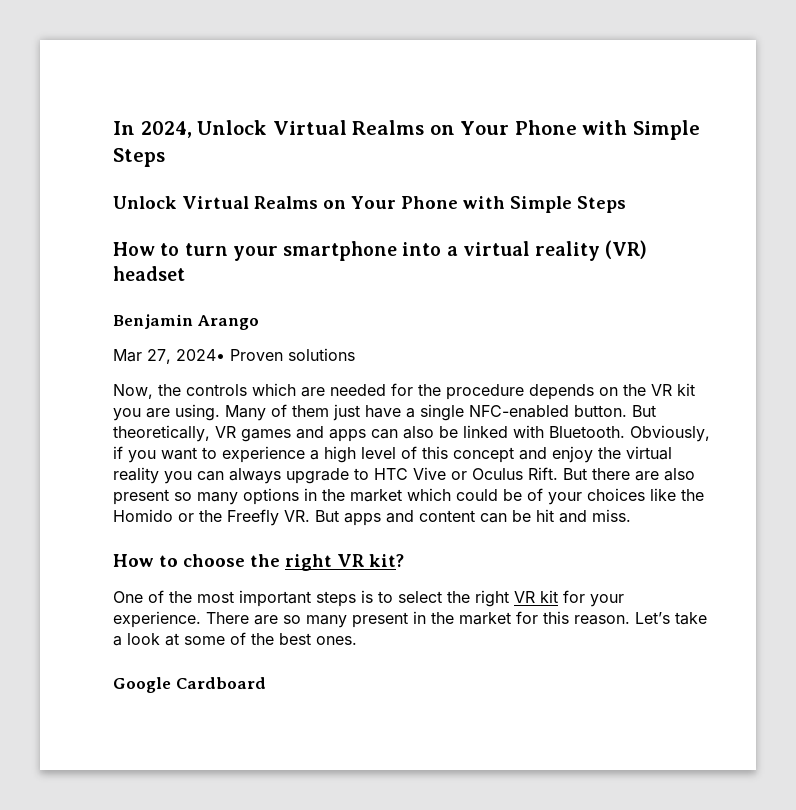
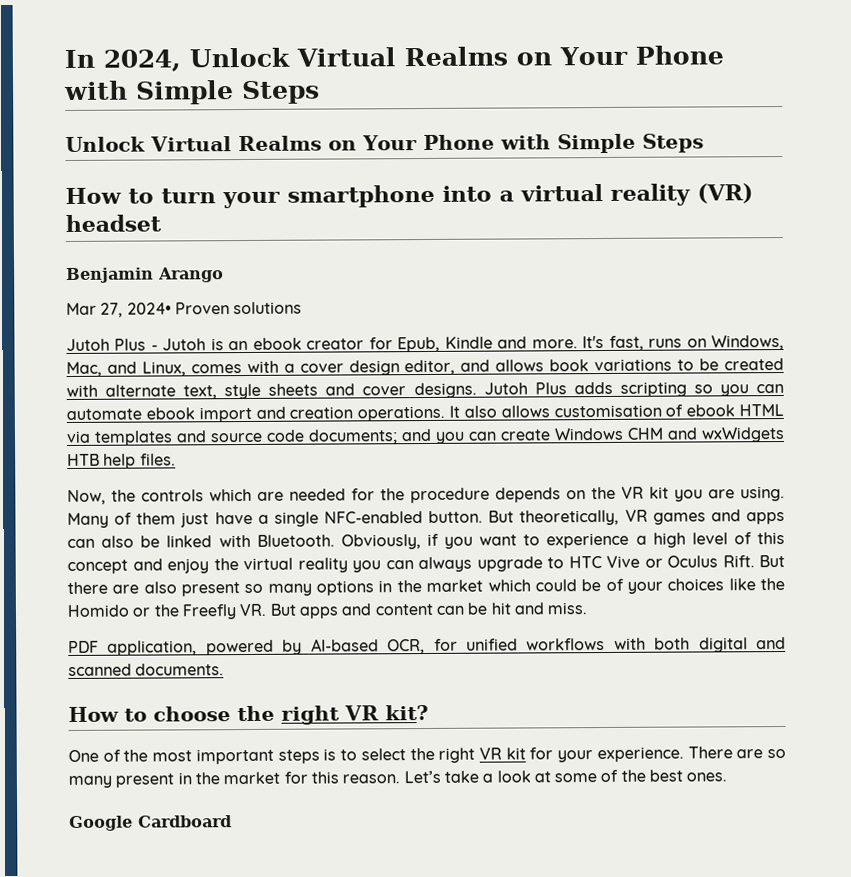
+ Jutoh Plus - Jutoh is an ebook creator for Epub, Kindle and more. It's fast, runs on Windows, Mac, and Linux, comes with a cover design editor, and allows book variations to be created with alternate text, style sheets and cover designs. Jutoh Plus adds scripting so you can automate ebook import and creation operations. It also allows customisation of ebook HTML via templates and source code documents; and you can create Windows CHM and wxWidgets HTB help files.
+ PDF application, powered by AI-based OCR, for unified workflows with both digital and scanned documents.

